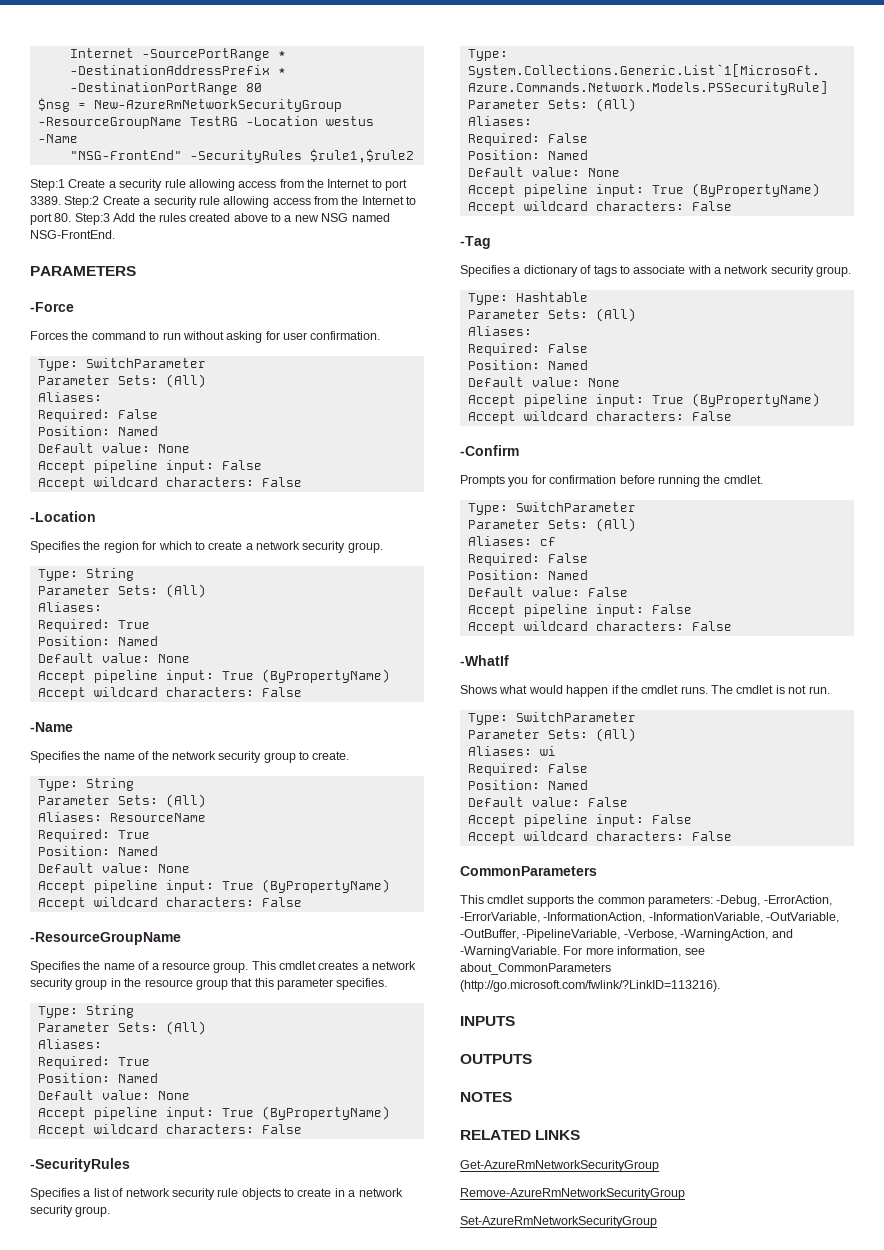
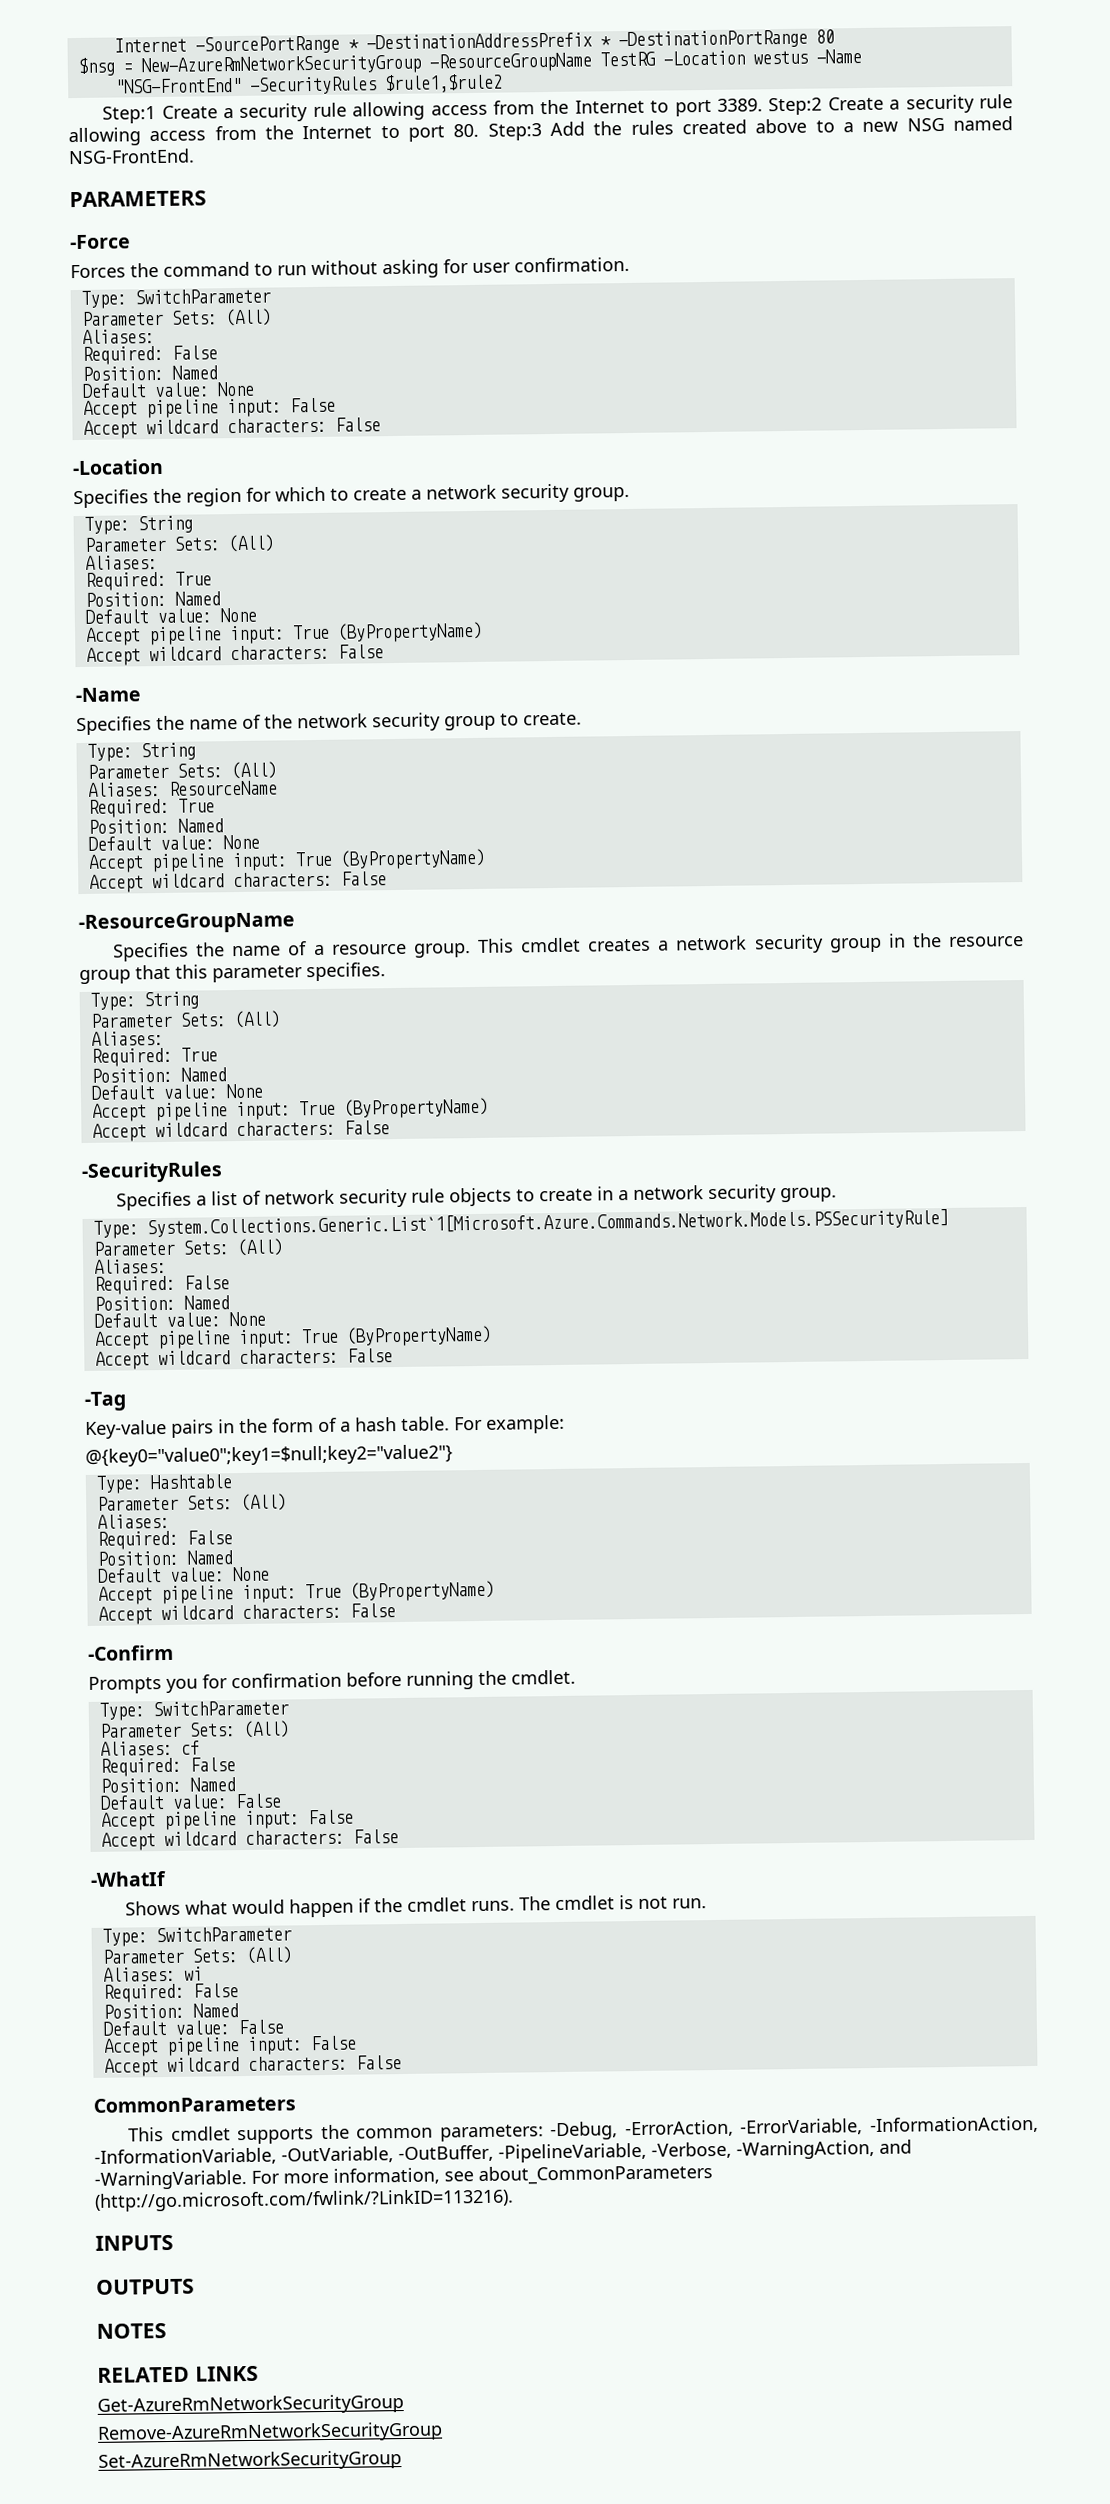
- Specifies a dictionary of tags to associate with a network security group.
+ Key-value pairs in the form of a hash table. For example:
+ @{key0="value0";key1=$null;key2="value2"}

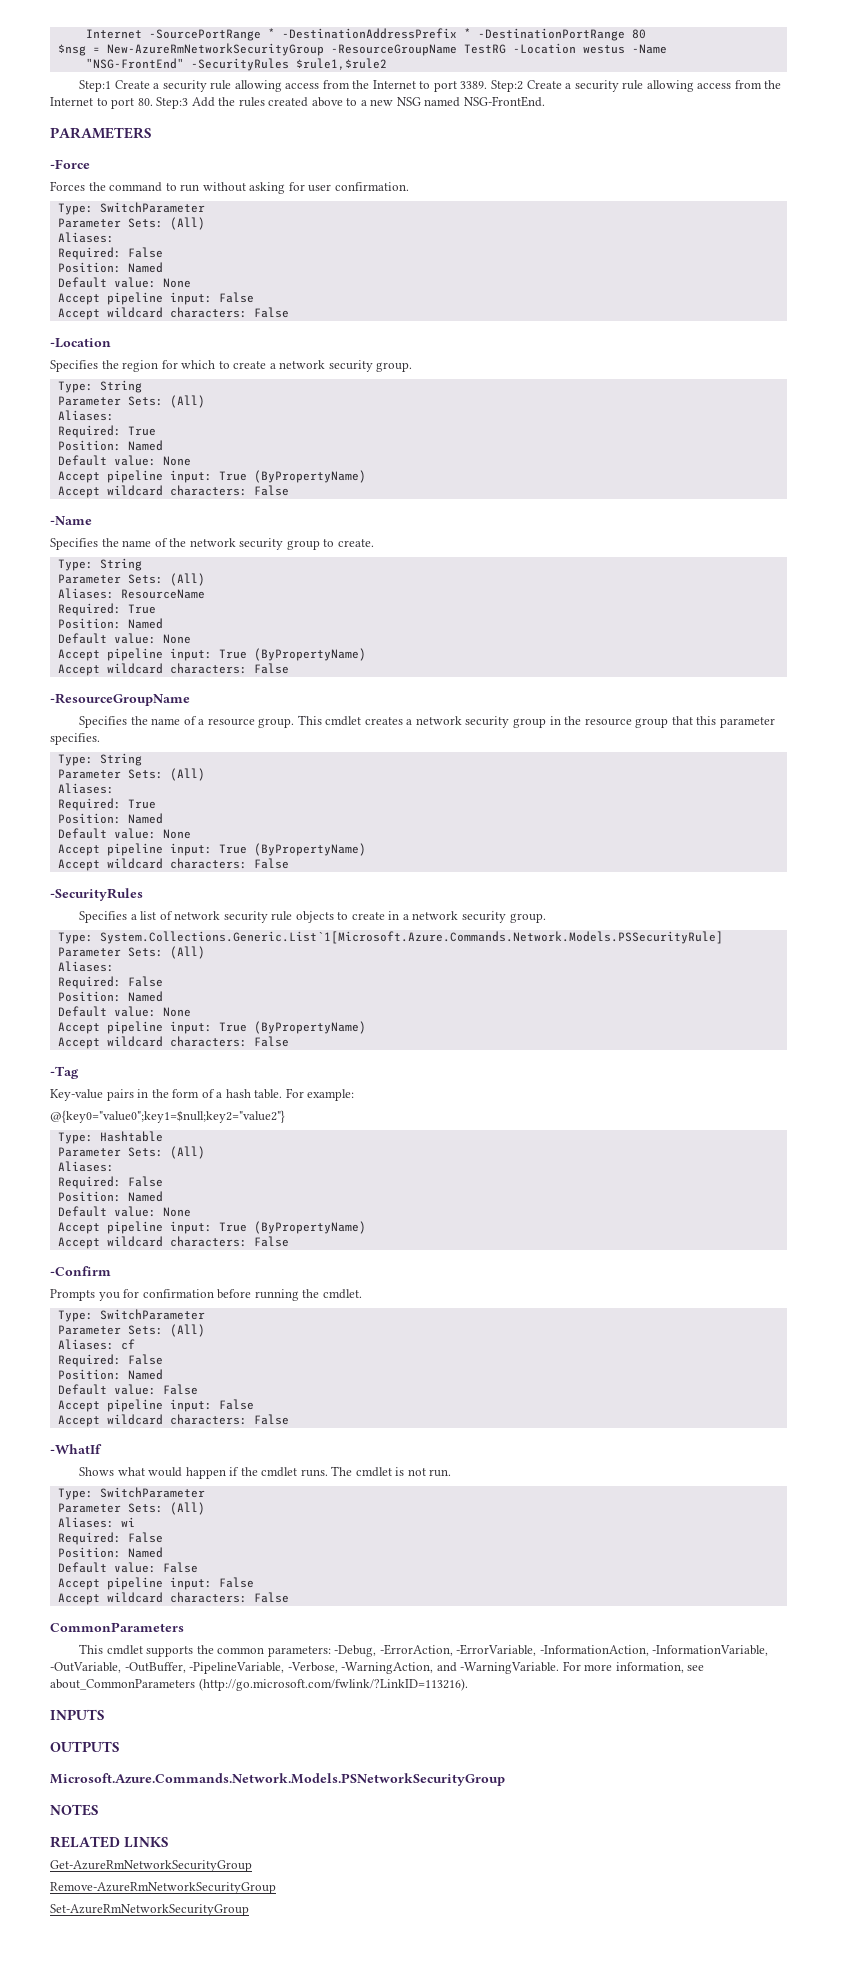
+ Microsoft.Azure.Commands.Network.Models.PSNetworkSecurityGroup

